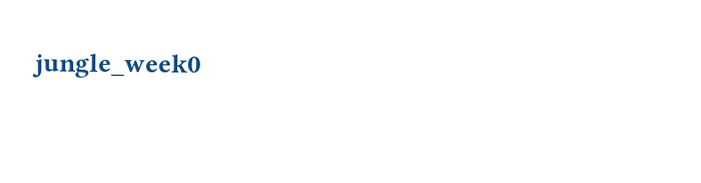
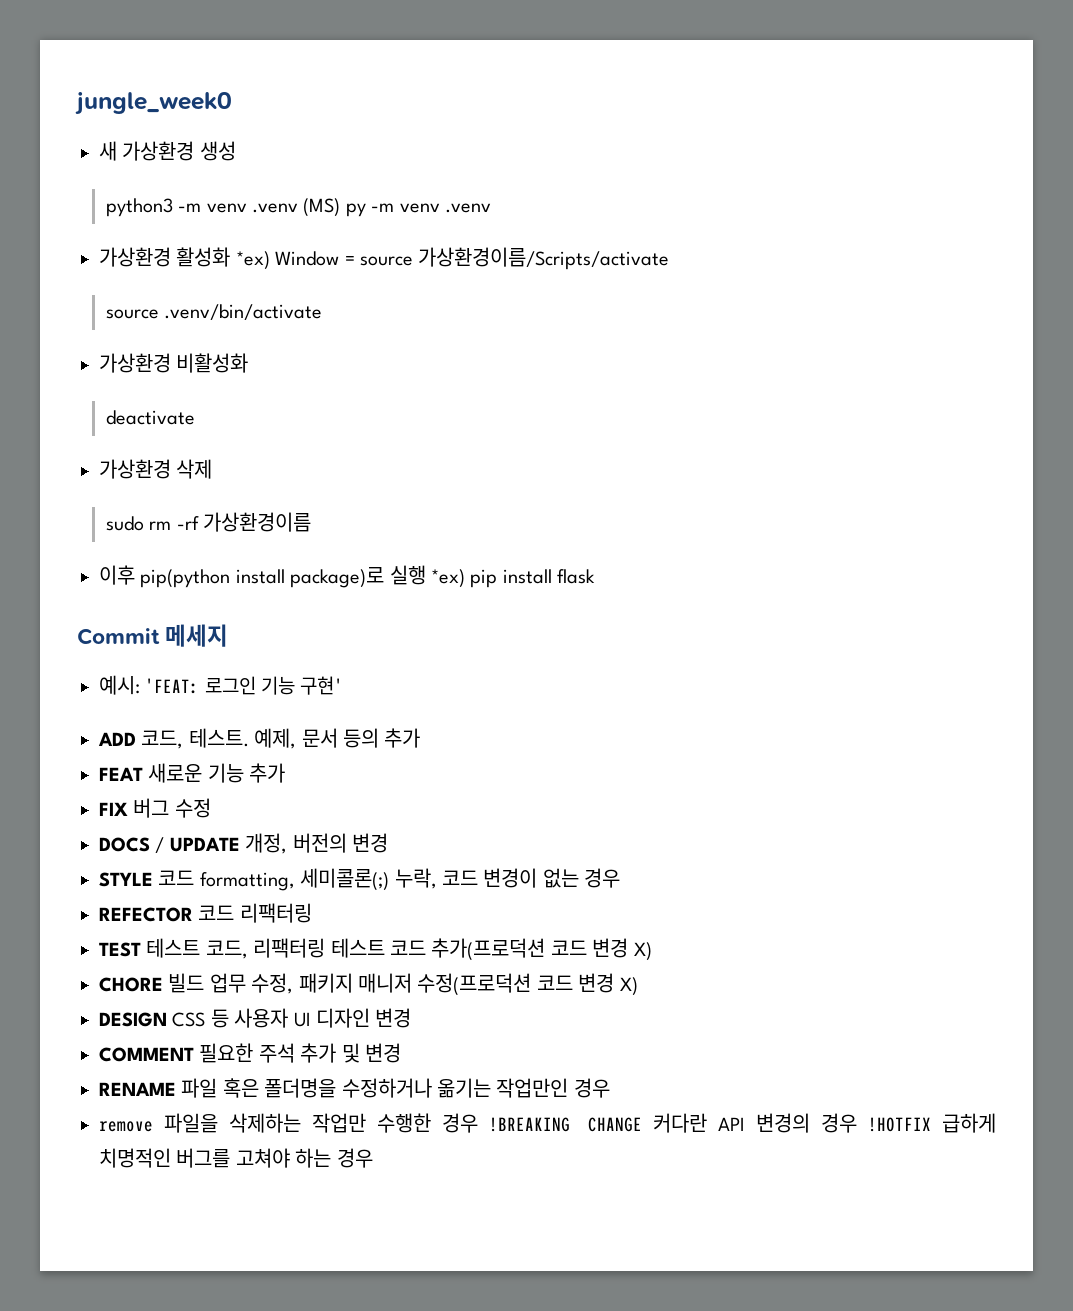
+ 새 가상환경 생성
+ python3 -m venv .venv (MS) py -m venv .venv
+ 가상환경 활성화 *ex) Window = source 가상환경이름/Scripts/activate
+ source .venv/bin/activate
+ 가상환경 비활성화
+ deactivate
+ 가상환경 삭제
+ sudo rm -rf 가상환경이름
+ 이후 pip(python install package)로 실행 *ex) pip install flask
+ Commit 메세지
+ 예시: 'FEAT: 로그인 기능 구현'
+ ADD 코드, 테스트. 예제, 문서 등의 추가
+ FEAT 새로운 기능 추가
+ FIX 버그 수정
+ DOCS / UPDATE 개정, 버전의 변경
+ STYLE 코드 formatting, 세미콜론(;) 누락, 코드 변경이 없는 경우
+ REFECTOR 코드 리팩터링
+ TEST 테스트 코드, 리팩터링 테스트 코드 추가(프로덕션 코드 변경 X)
+ CHORE 빌드 업무 수정, 패키지 매니저 수정(프로덕션 코드 변경 X)
+ DESIGN CSS 등 사용자 UI 디자인 변경
+ COMMENT 필요한 주석 추가 및 변경
+ RENAME 파일 혹은 폴더명을 수정하거나 옮기는 작업만인 경우
+ remove 파일을 삭제하는 작업만 수행한 경우 !BREAKING CHANGE 커다란 API 변경의 경우 !HOTFIX 급하게 치명적인 버그를 고쳐야 하는 경우

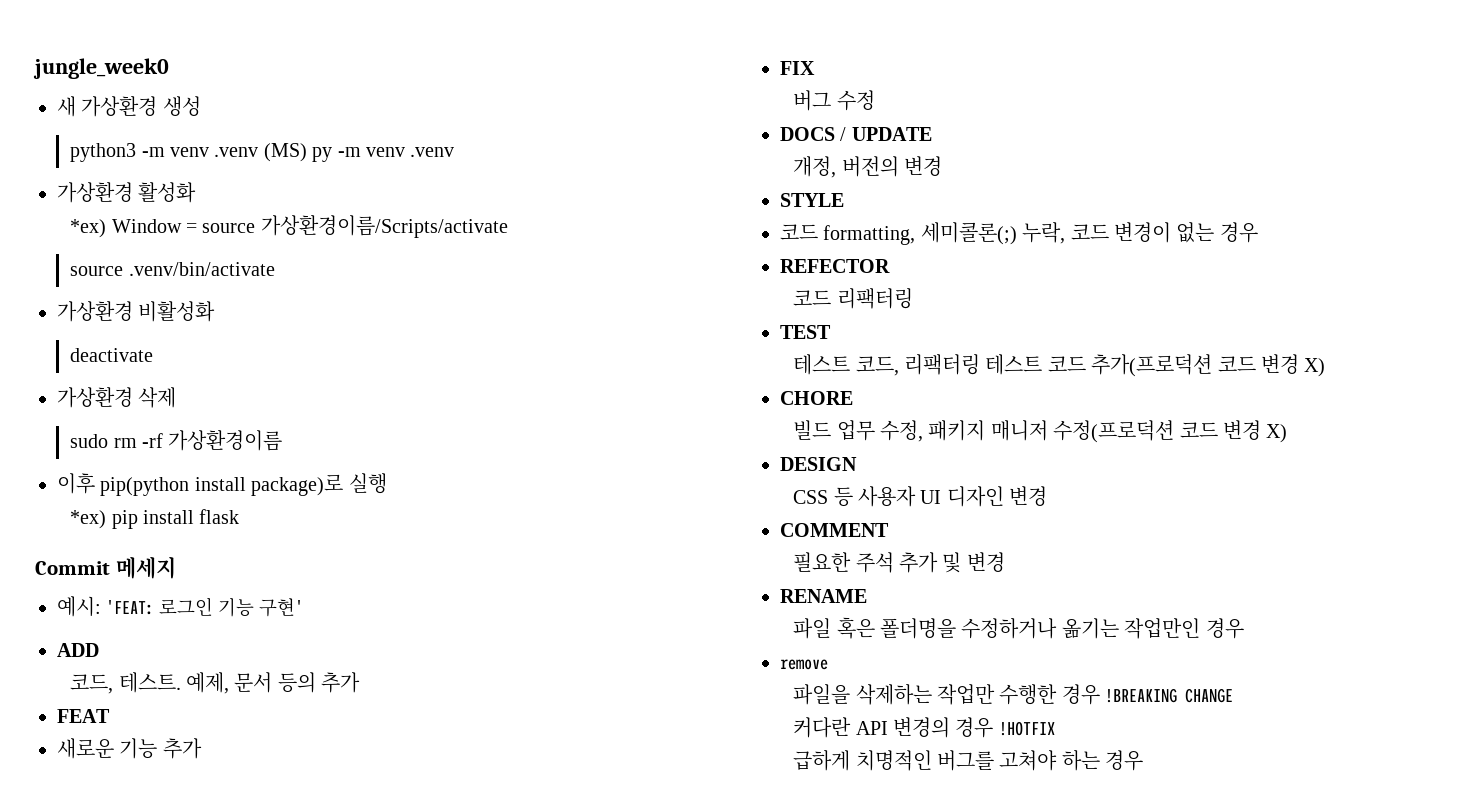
- 가상환경 활성화 *ex) Window = source 가상환경이름/Scripts/activate
+ 가상환경 활성화
+ *ex) Window = source 가상환경이름/Scripts/activate
- 이후 pip(python install package)로 실행 *ex) pip install flask
+ 이후 pip(python install package)로 실행
+ *ex) pip install flask
- ADD 코드, 테스트.
+ ADD
+ 코드, 테스트.
- FEAT 새로운 기능 추가
+ FEAT
+ 새로운 기능 추가
- FIX 버그 수정
+ FIX
+ 버그 수정
- DOCS / UPDATE 개정, 버전의 변경
+ DOCS / UPDATE
+ 개정, 버전의 변경
- STYLE 코드 formatting, 세미콜론(;) 누락, 코드 변경이 없는 경우
+ STYLE
+ 코드 formatting, 세미콜론(;) 누락, 코드 변경이 없는 경우
- REFECTOR 코드 리팩터링
+ REFECTOR
+ 코드 리팩터링
- TEST 테스트 코드, 리팩터링 테스트 코드 추가(프로덕션 코드 변경 X)
+ TEST
+ 테스트 코드, 리팩터링 테스트 코드 추가(프로덕션 코드 변경 X)
- CHORE 빌드 업무 수정, 패키지 매니저 수정(프로덕션 코드 변경 X)
+ CHORE
+ 빌드 업무 수정, 패키지 매니저 수정(프로덕션 코드 변경 X)
- DESIGN CSS 등 사용자 UI 디자인 변경
+ DESIGN
+ CSS 등 사용자 UI 디자인 변경
- COMMENT 필요한 주석 추가 및 변경
+ COMMENT
+ 필요한 주석 추가 및 변경
- RENAME 파일 혹은 폴더명을 수정하거나 옮기는 작업만인 경우
+ RENAME
+ 파일 혹은 폴더명을 수정하거나 옮기는 작업만인 경우
- remove 파일을 삭제하는 작업만 수행한 경우 !BREAKING CHANGE 커다란 API 변경의 경우 !HOTFIX 급하게 치명적인 버그를 고쳐야 하는 경우
+ remove
+ 파일을 삭제하는 작업만 수행한 경우 !BREAKING CHANGE
+ 커다란 API 변경의 경우 !HOTFIX
+ 급하게 치명적인 버그를 고쳐야 하는 경우

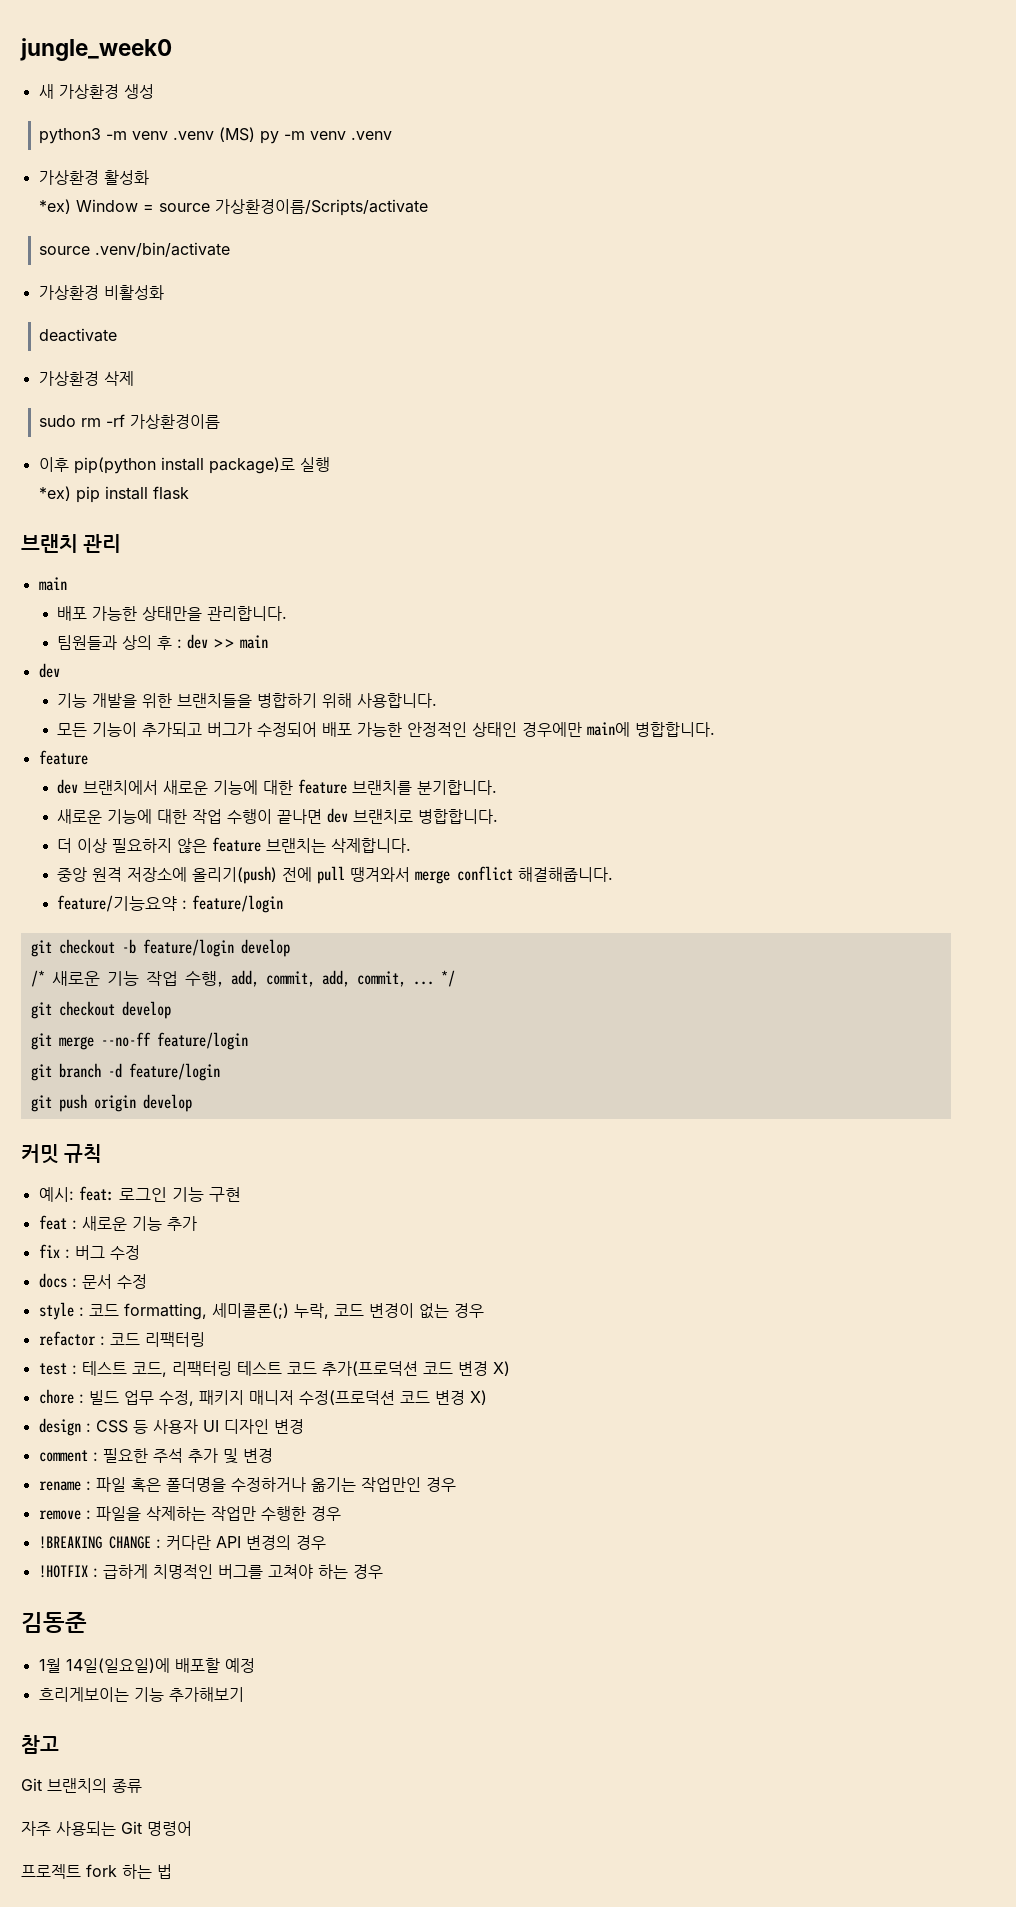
- Commit 메세지
+ 브랜치 관리
+ main
+ 배포 가능한 상태만을 관리합니다.
+ 팀원들과 상의 후 : dev >> main
+ dev
+ 기능 개발을 위한 브랜치들을 병합하기 위해 사용합니다.
+ 모든 기능이 추가되고 버그가 수정되어 배포 가능한 안정적인 상태인 경우에만 main에 병합합니다.
+ feature
+ dev 브랜치에서 새로운 기능에 대한 feature 브랜치를 분기합니다.
+ 새로운 기능에 대한 작업 수행이 끝나면 dev 브랜치로 병합합니다.
+ 더 이상 필요하지 않은 feature 브랜치는 삭제합니다.
+ 중앙 원격 저장소에 올리기(push) 전에 pull 땡겨와서 merge conflict 해결해줍니다.
+ feature/기능요약 : feature/login
+ git checkout -b feature/login develop
+ /* 새로운 기능 작업 수행, add, commit, add, commit, ... */
+ git checkout develop
+ git merge --no-ff feature/login
+ git branch -d feature/login
+ git push origin develop
+ 커밋 규칙
- 예시: 'FEAT: 로그인 기능 구현'
- ADD
- 코드, 테스트. 예제, 문서 등의 추가
- FEAT
- 새로운 기능 추가
+ 예시: feat: 로그인 기능 구현
+ feat : 새로운 기능 추가
- FIX
- 버그 수정
+ fix : 버그 수정
- DOCS / UPDATE
- 개정, 버전의 변경
- STYLE
- 코드 formatting, 세미콜론(;) 누락, 코드 변경이 없는 경우
+ docs : 문서 수정
+ style : 코드 formatting, 세미콜론(;) 누락, 코드 변경이 없는 경우
- REFECTOR
- 코드 리팩터링
+ refactor : 코드 리팩터링
- TEST
- 테스트 코드, 리팩터링 테스트 코드 추가(프로덕션 코드 변경 X)
+ test : 테스트 코드, 리팩터링 테스트 코드 추가(프로덕션 코드 변경 X)
- CHORE
- 빌드 업무 수정, 패키지 매니저 수정(프로덕션 코드 변경 X)
+ chore : 빌드 업무 수정, 패키지 매니저 수정(프로덕션 코드 변경 X)
- DESIGN
- CSS 등 사용자 UI 디자인 변경
+ design : CSS 등 사용자 UI 디자인 변경
- COMMENT
- 필요한 주석 추가 및 변경
+ comment : 필요한 주석 추가 및 변경
- RENAME
- 파일 혹은 폴더명을 수정하거나 옮기는 작업만인 경우
+ rename : 파일 혹은 폴더명을 수정하거나 옮기는 작업만인 경우
- remove
- 파일을 삭제하는 작업만 수행한 경우 !BREAKING CHANGE
- 커다란 API 변경의 경우 !HOTFIX
- 급하게 치명적인 버그를 고쳐야 하는 경우
+ remove : 파일을 삭제하는 작업만 수행한 경우
+ !BREAKING CHANGE : 커다란 API 변경의 경우
+ !HOTFIX : 급하게 치명적인 버그를 고쳐야 하는 경우
+ 김동준
+ 1월 14일(일요일)에 배포할 예정
+ 흐리게보이는 기능 추가해보기
+ 참고
+ Git 브랜치의 종류
+ 자주 사용되는 Git 명령어
+ 프로젝트 fork 하는 법

